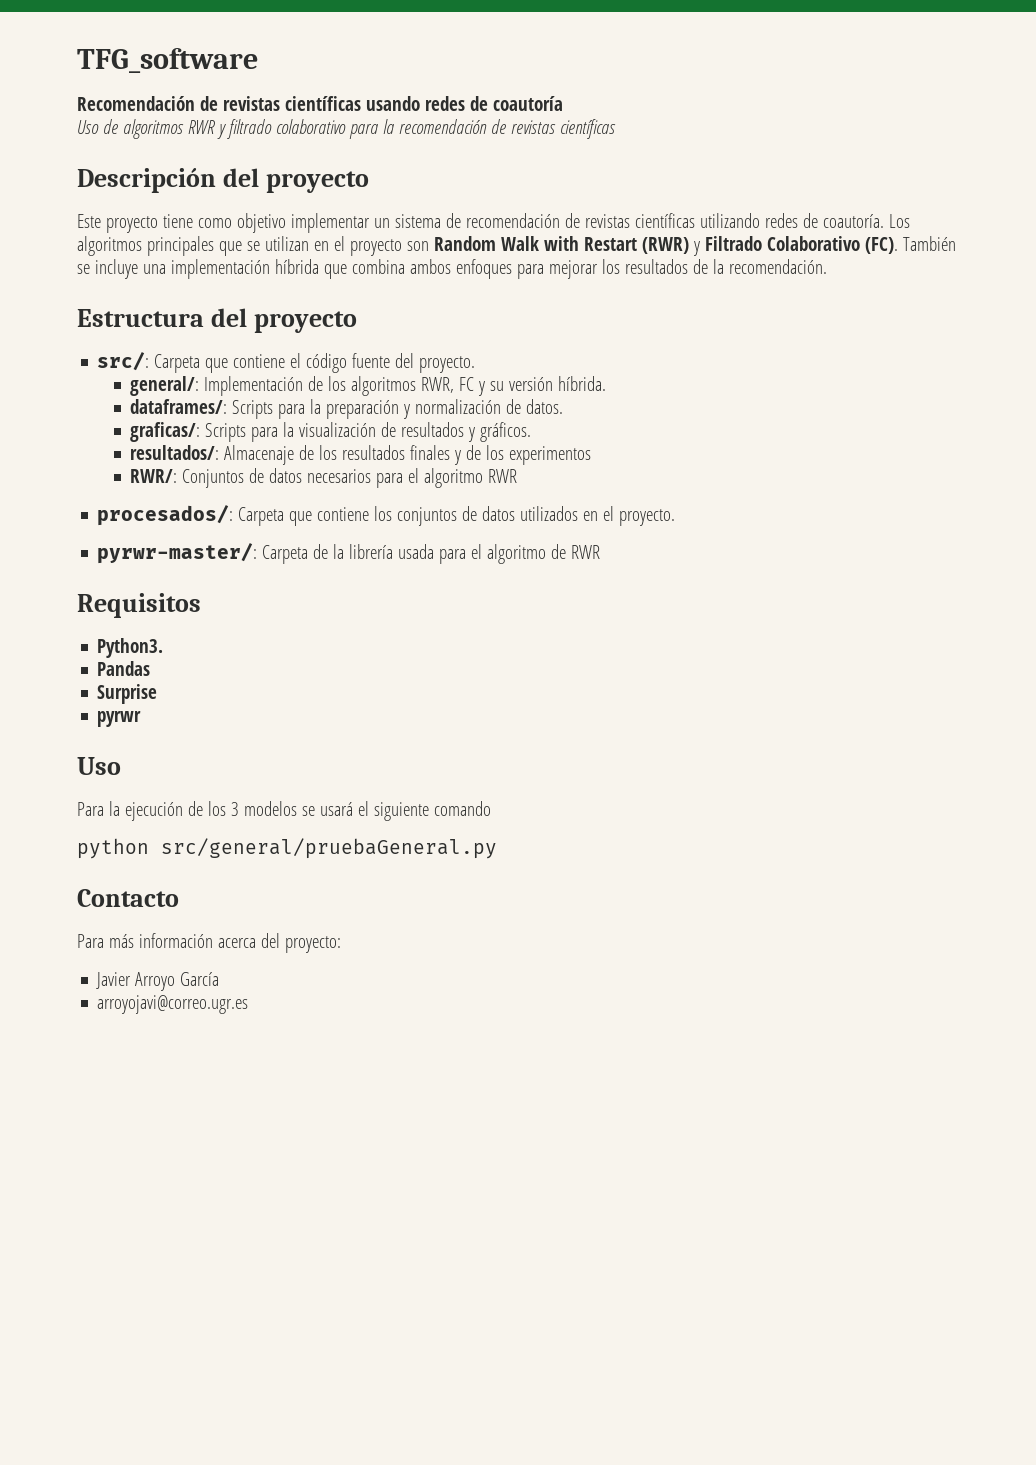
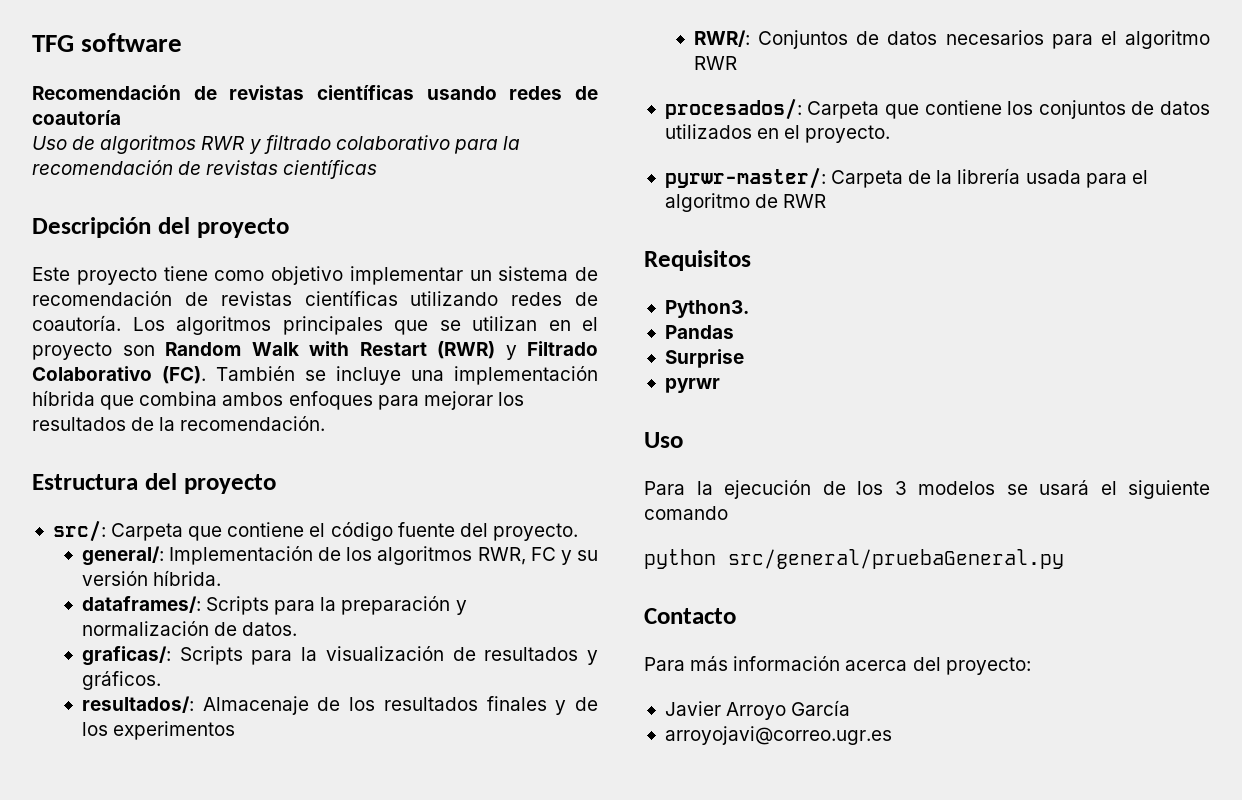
- TFG_software
+ TFG software

